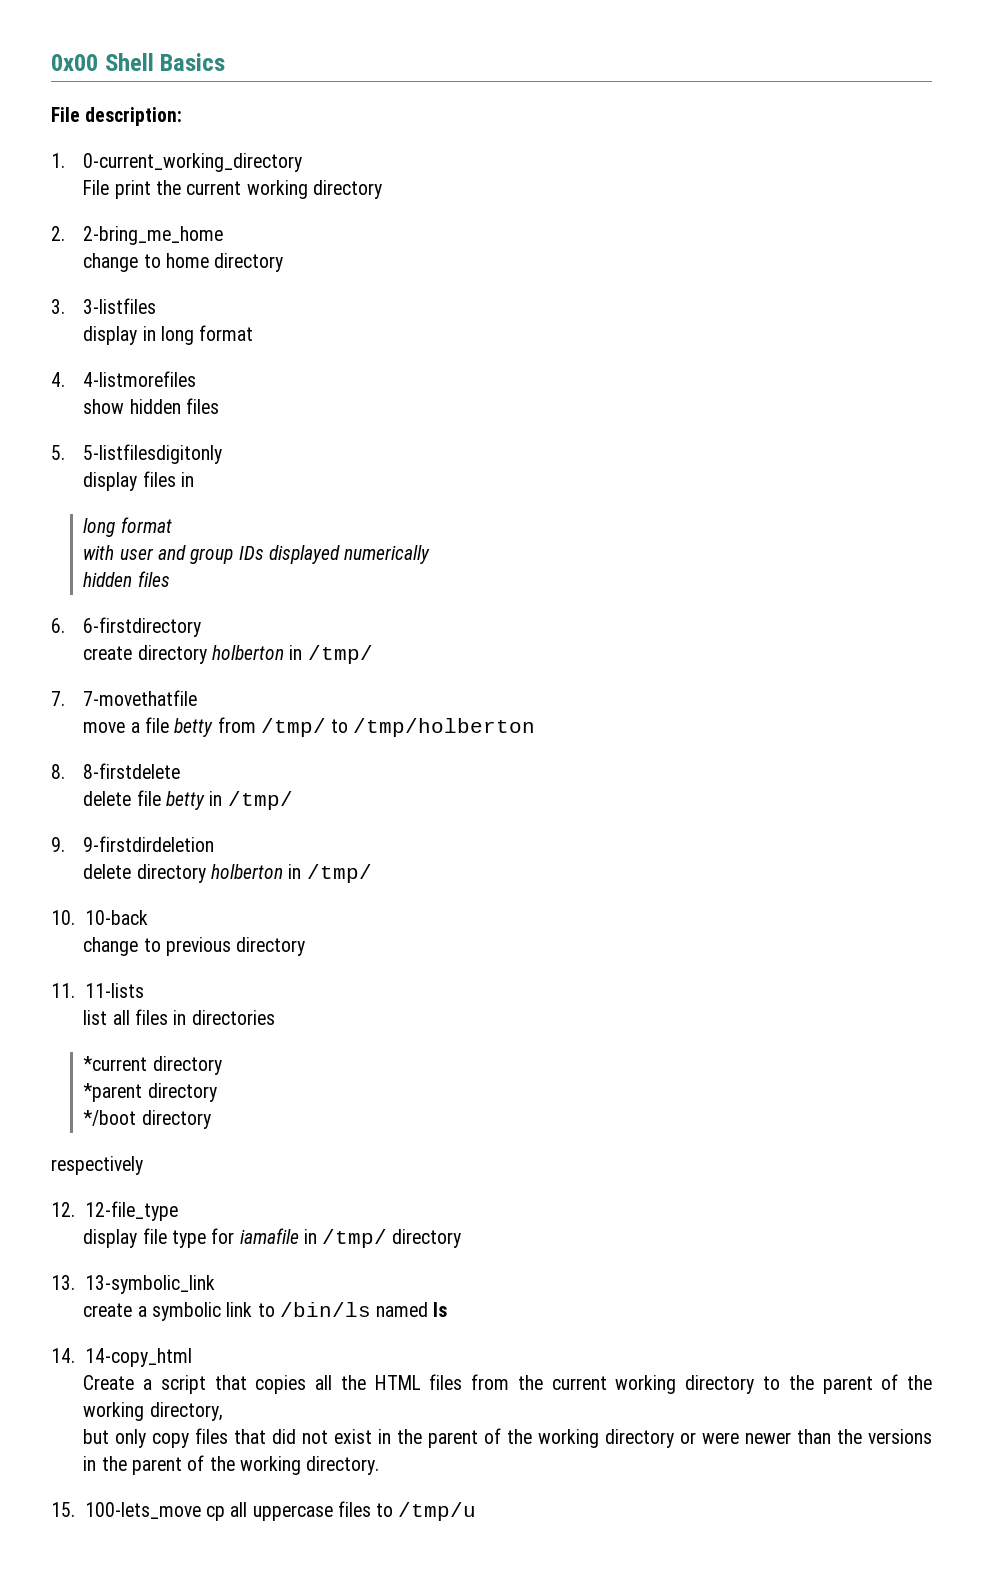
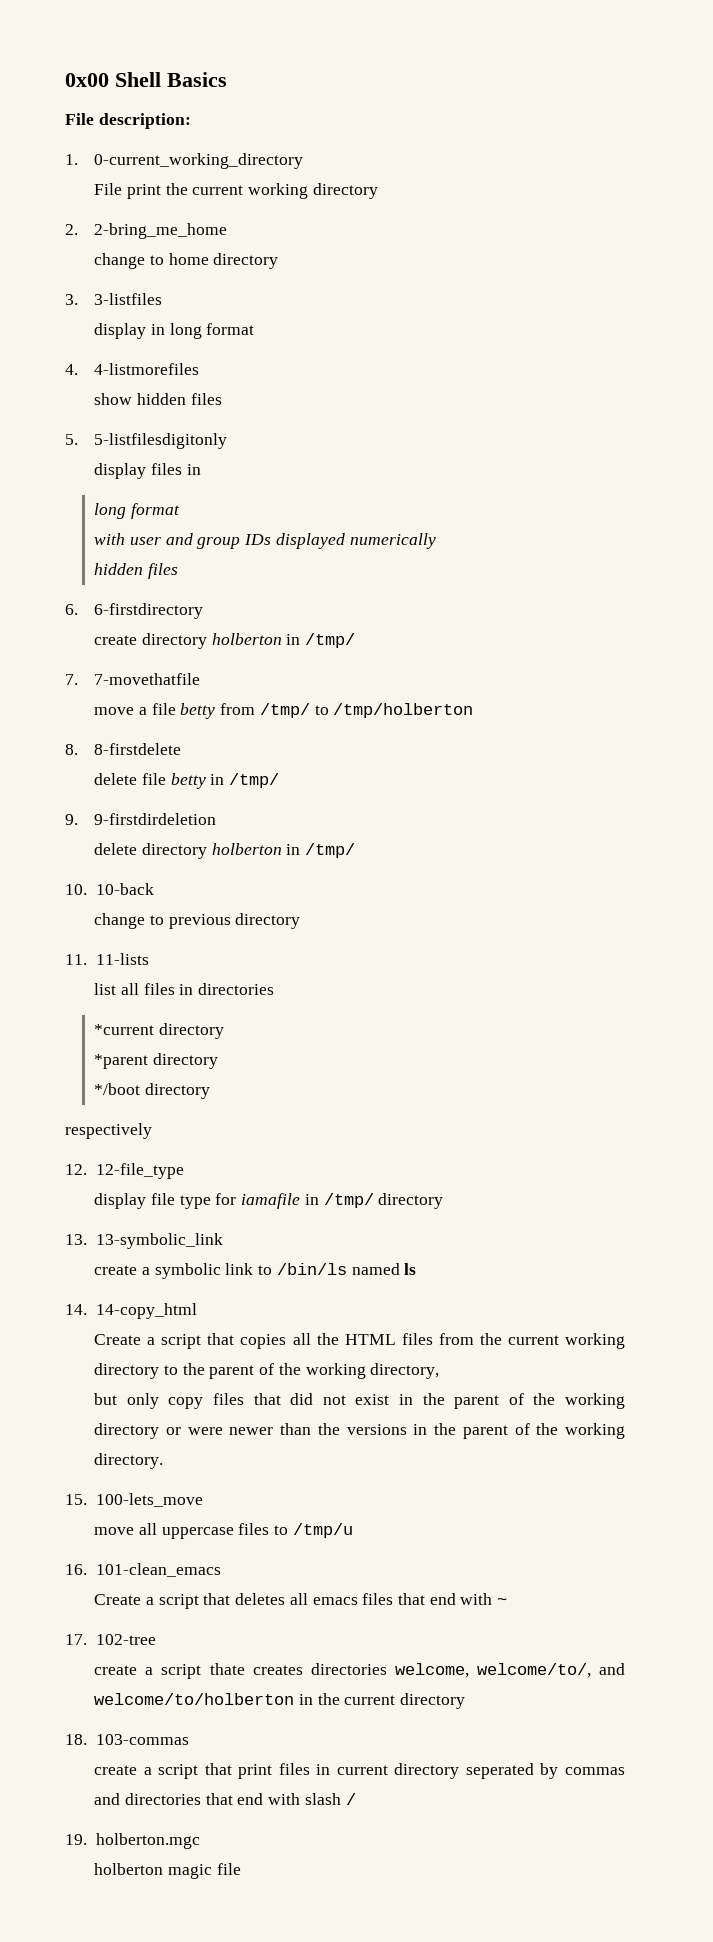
- 15. 100-lets_move cp all uppercase files to /tmp/u
+ 15. 100-lets_move
+ move all uppercase files to /tmp/u
+ 16. 101-clean_emacs
+ Create a script that deletes all emacs files that end with ~
+ 17. 102-tree
+ create a script thate creates directories welcome, welcome/to/, and welcome/to/holberton in the current directory
+ 18. 103-commas
+ create a script that print files in current directory seperated by commas and directories that end with slash /
+ 19. holberton.mgc
+ holberton magic file

